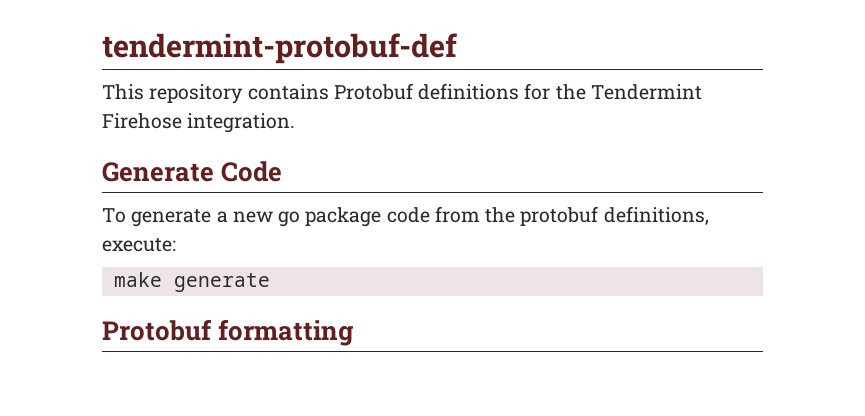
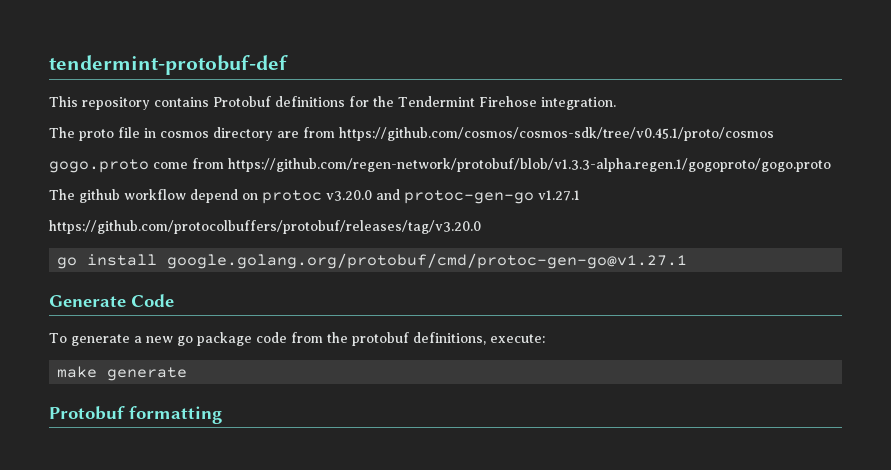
+ The proto file in cosmos directory are from https://github.com/cosmos/cosmos-sdk/tree/v0.45.1/proto/cosmos
+ gogo.proto come from https://github.com/regen-network/protobuf/blob/v1.3.3-alpha.regen.1/gogoproto/gogo.proto
+ The github workflow depend on protoc v3.20.0 and protoc-gen-go v1.27.1
+ https://github.com/protocolbuffers/protobuf/releases/tag/v3.20.0
+ go install google.golang.org/protobuf/cmd/protoc-gen-go@v1.27.1

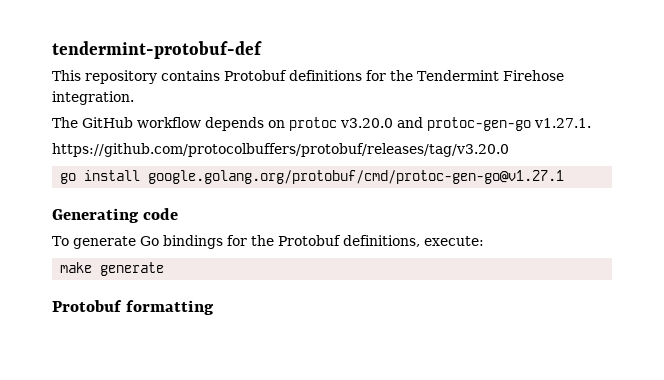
- The proto file in cosmos directory are from https://github.com/cosmos/cosmos-sdk/tree/v0.45.1/proto/cosmos
- gogo.proto come from https://github.com/regen-network/protobuf/blob/v1.3.3-alpha.regen.1/gogoproto/gogo.proto
- The github workflow depend on protoc v3.20.0 and protoc-gen-go v1.27.1
+ The GitHub workflow depends on protoc v3.20.0 and protoc-gen-go v1.27.1.
- Generate Code
+ Generating code
- To generate a new go package code from the protobuf definitions, execute:
+ To generate Go bindings for the Protobuf definitions, execute:

